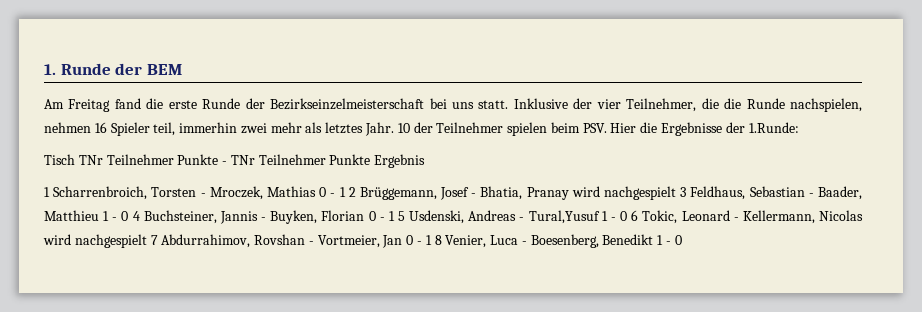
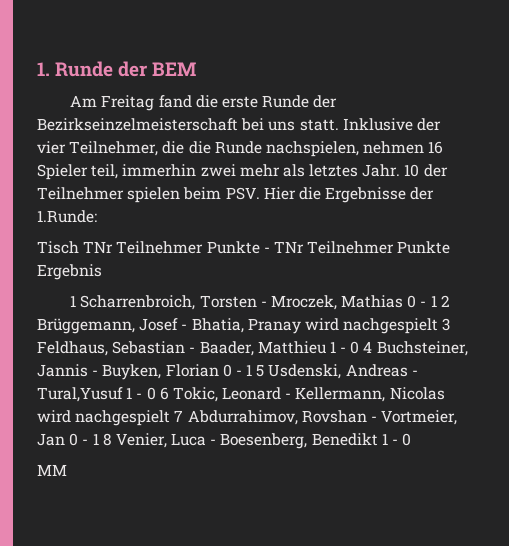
+ MM

